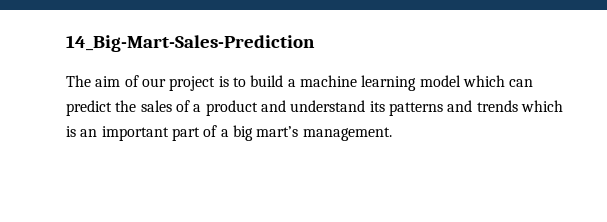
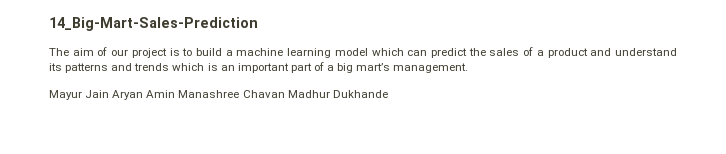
+ Mayur Jain Aryan Amin Manashree Chavan Madhur Dukhande

